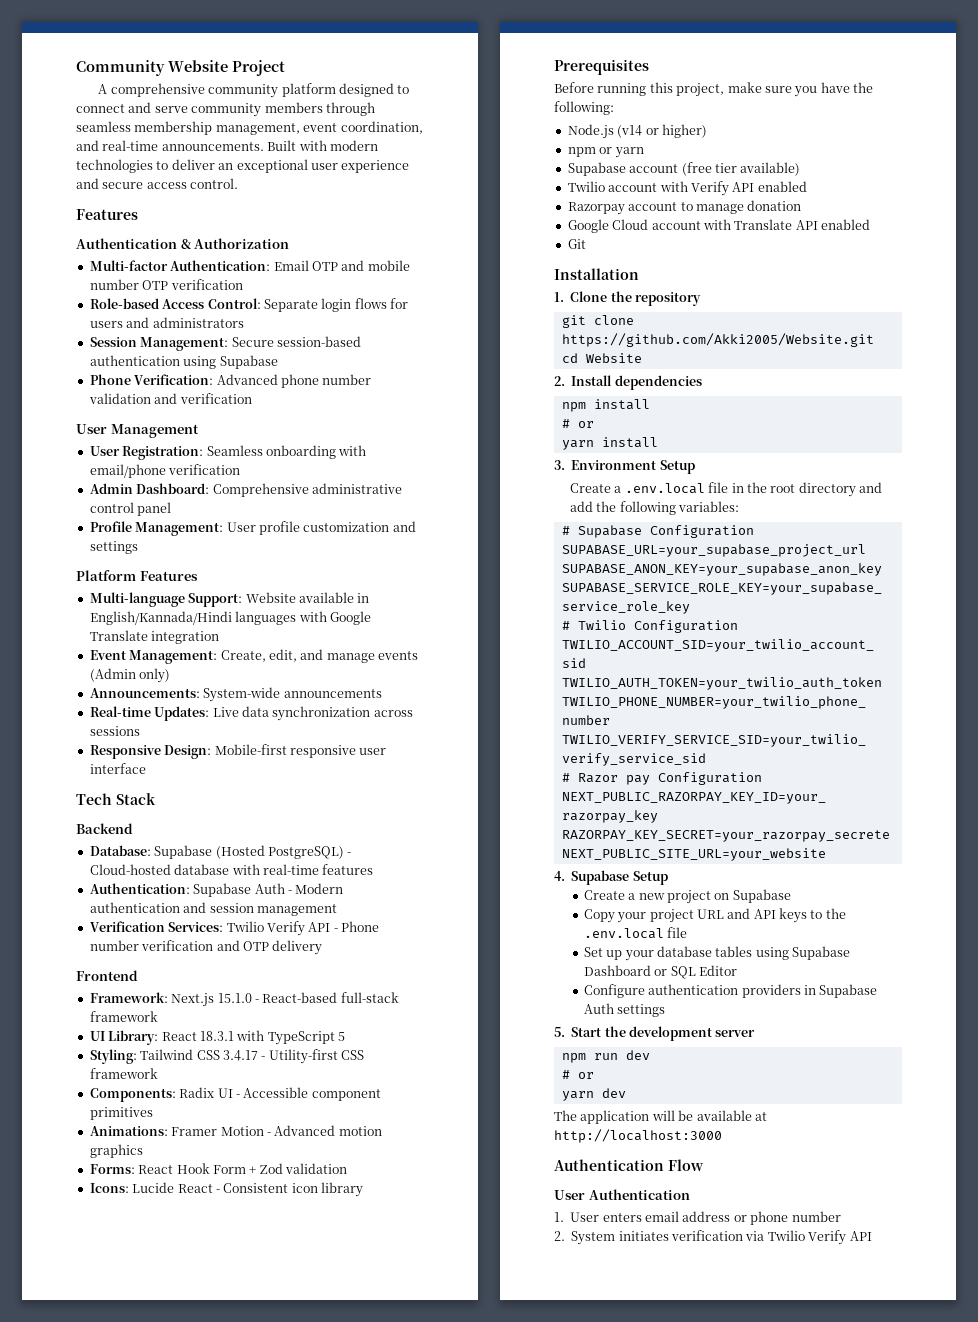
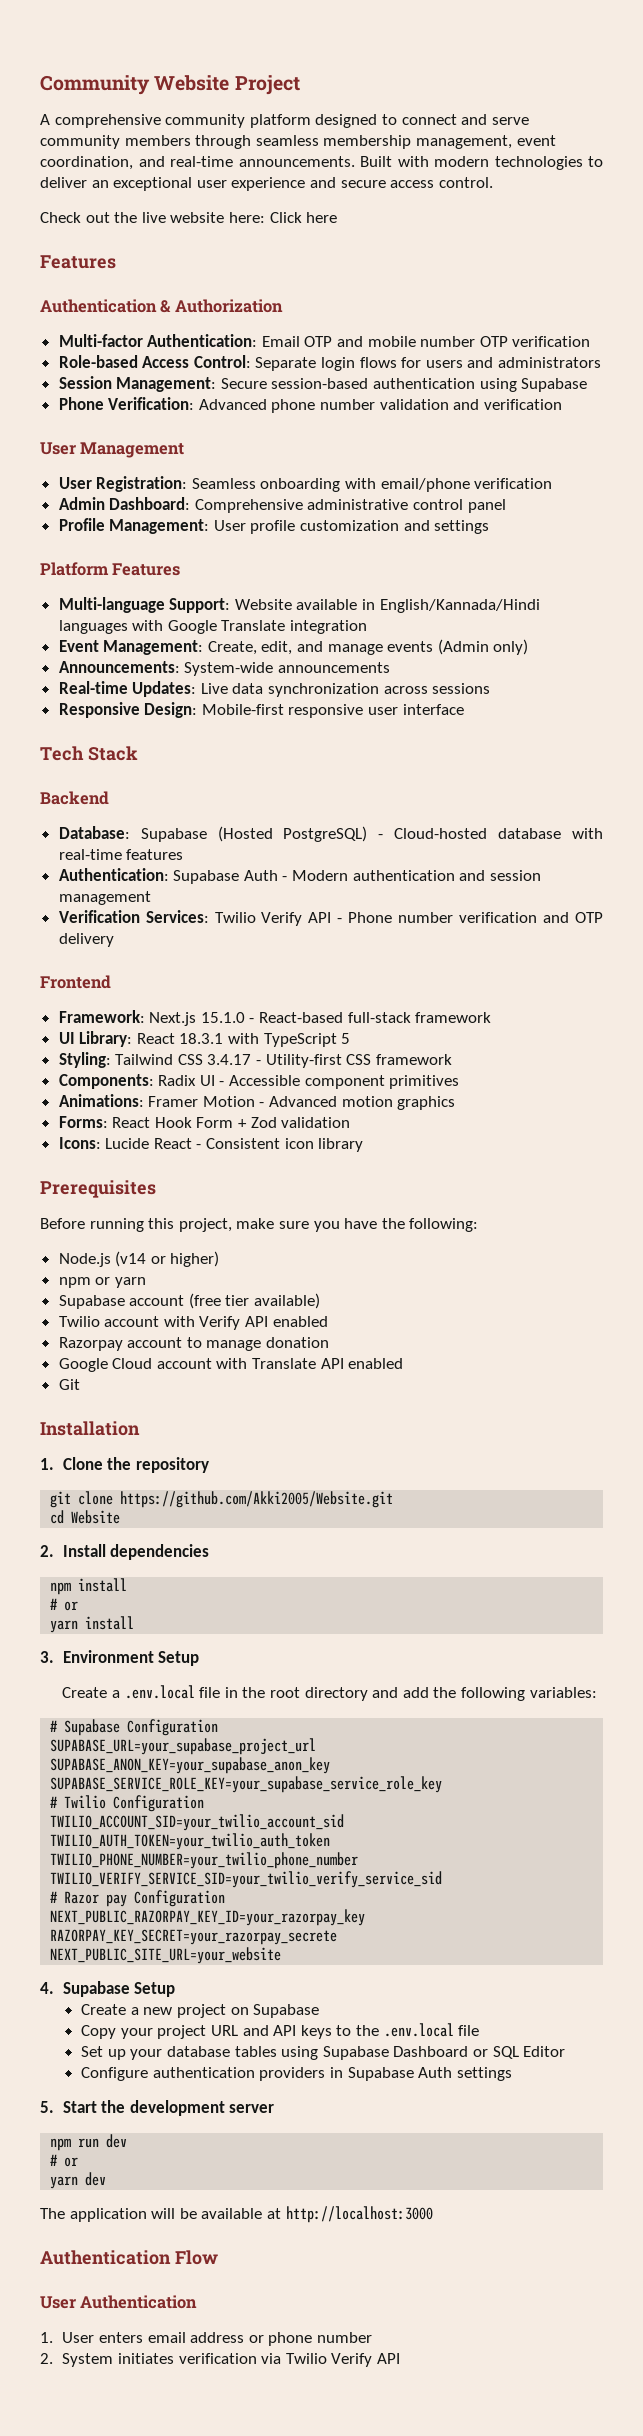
+ Check out the live website here: Click here

